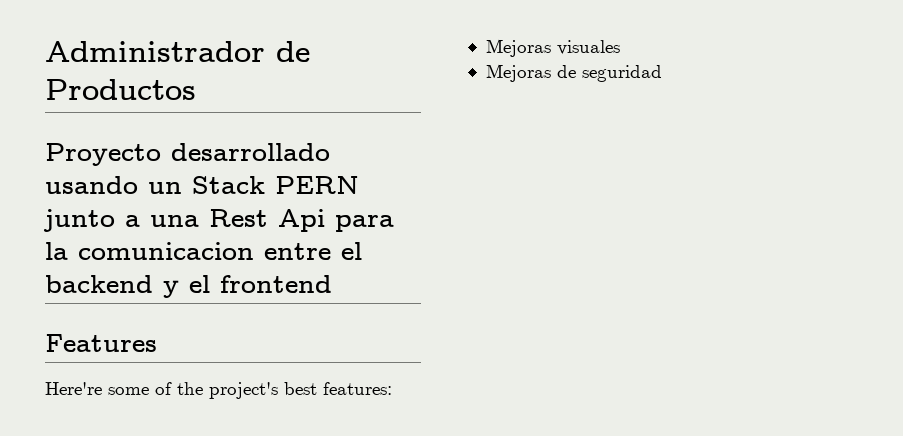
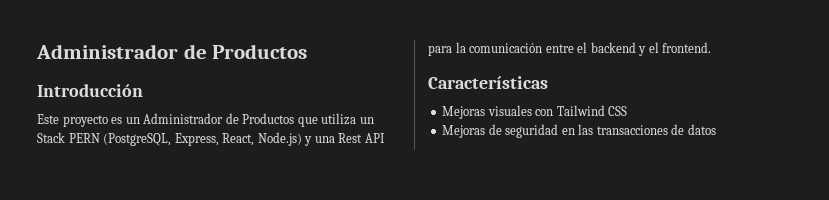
- Proyecto desarrollado usando un Stack PERN junto a una Rest Api para la comunicacion entre el backend y el frontend
- Features
- Here're some of the project's best features:
+ Introducción
+ Este proyecto es un Administrador de Productos que utiliza un Stack PERN (PostgreSQL, Express, React, Node.js) y una Rest API para la comunicación entre el backend y el frontend.
+ Características
- Mejoras visuales
+ Mejoras visuales con Tailwind CSS
- Mejoras de seguridad
+ Mejoras de seguridad en las transacciones de datos

